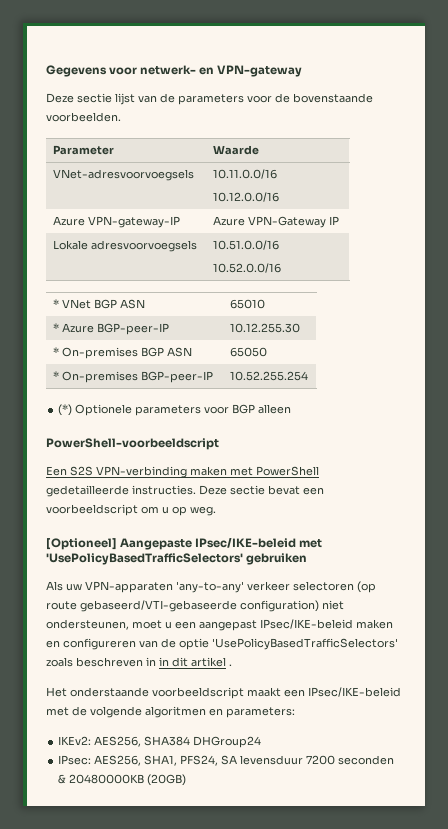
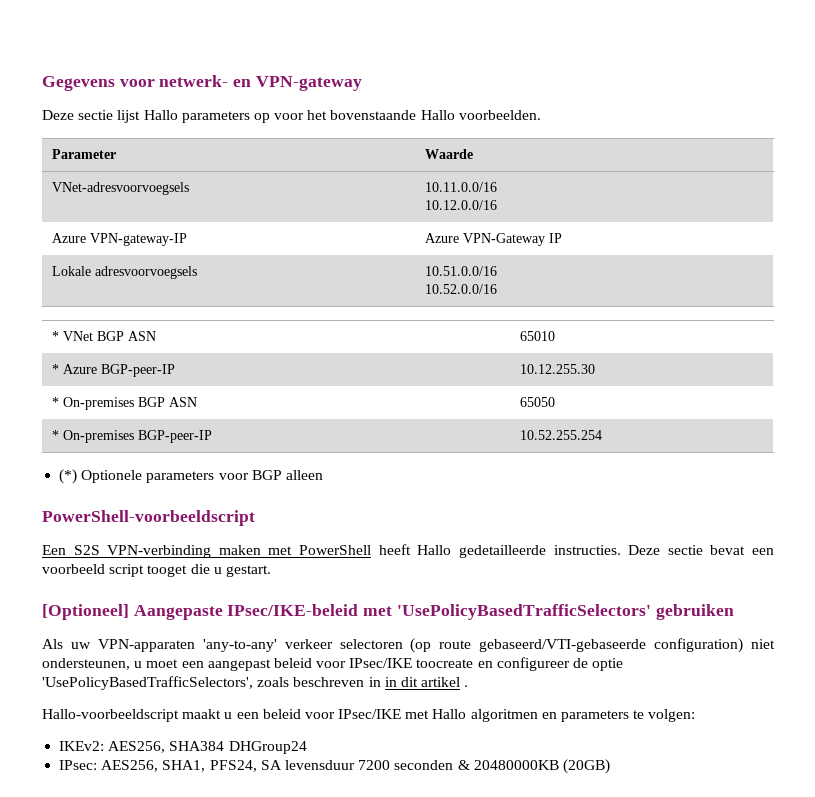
- Deze sectie lijst van de parameters voor de bovenstaande voorbeelden.
+ Deze sectie lijst Hallo parameters op voor het bovenstaande Hallo voorbeelden.
- Een S2S VPN-verbinding maken met PowerShell gedetailleerde instructies.
+ Een S2S VPN-verbinding maken met PowerShell heeft Hallo gedetailleerde instructies.
- Deze sectie bevat een voorbeeldscript om u op weg.
+ Deze sectie bevat een voorbeeld script tooget die u gestart.
- Als uw VPN-apparaten 'any-to-any' verkeer selectoren (op route gebaseerd/VTI-gebaseerde configuration) niet ondersteunen, moet u een aangepast IPsec/IKE-beleid maken en configureren van de optie 'UsePolicyBasedTrafficSelectors' zoals beschreven in in dit artikel .
+ Als uw VPN-apparaten 'any-to-any' verkeer selectoren (op route gebaseerd/VTI-gebaseerde configuration) niet ondersteunen, u moet een aangepast beleid voor IPsec/IKE toocreate en configureer de optie 'UsePolicyBasedTrafficSelectors', zoals beschreven in in dit artikel .
- Het onderstaande voorbeeldscript maakt een IPsec/IKE-beleid met de volgende algoritmen en parameters:
+ Hallo-voorbeeldscript maakt u een beleid voor IPsec/IKE met Hallo algoritmen en parameters te volgen:

